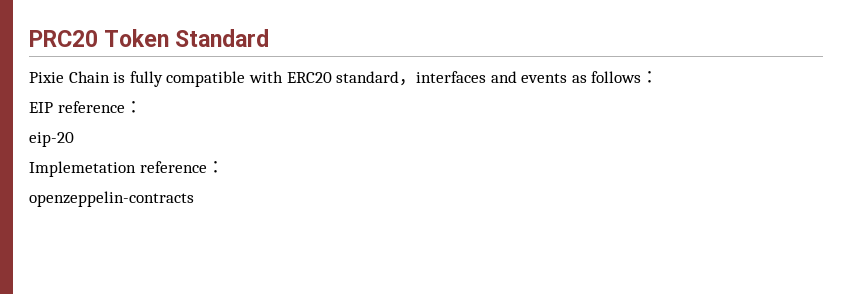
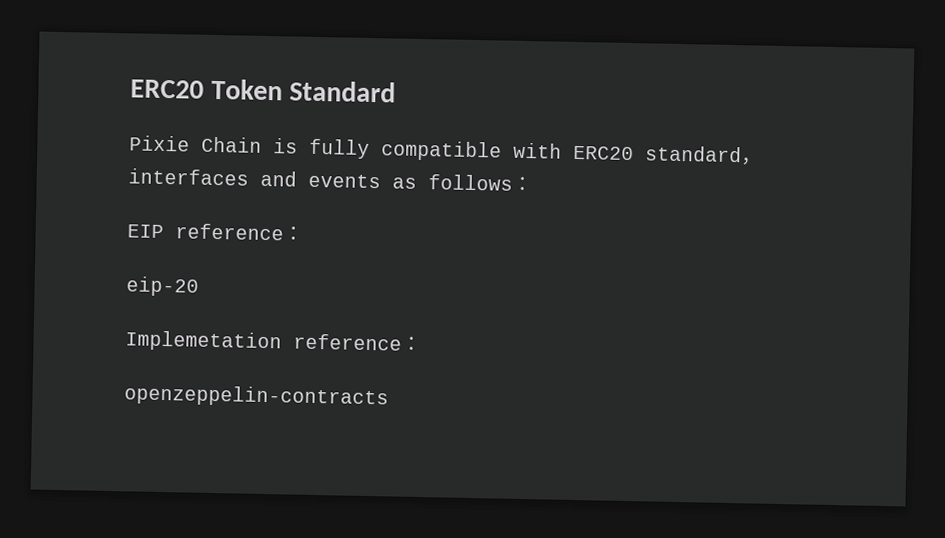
- PRC20 Token Standard
+ ERC20 Token Standard

